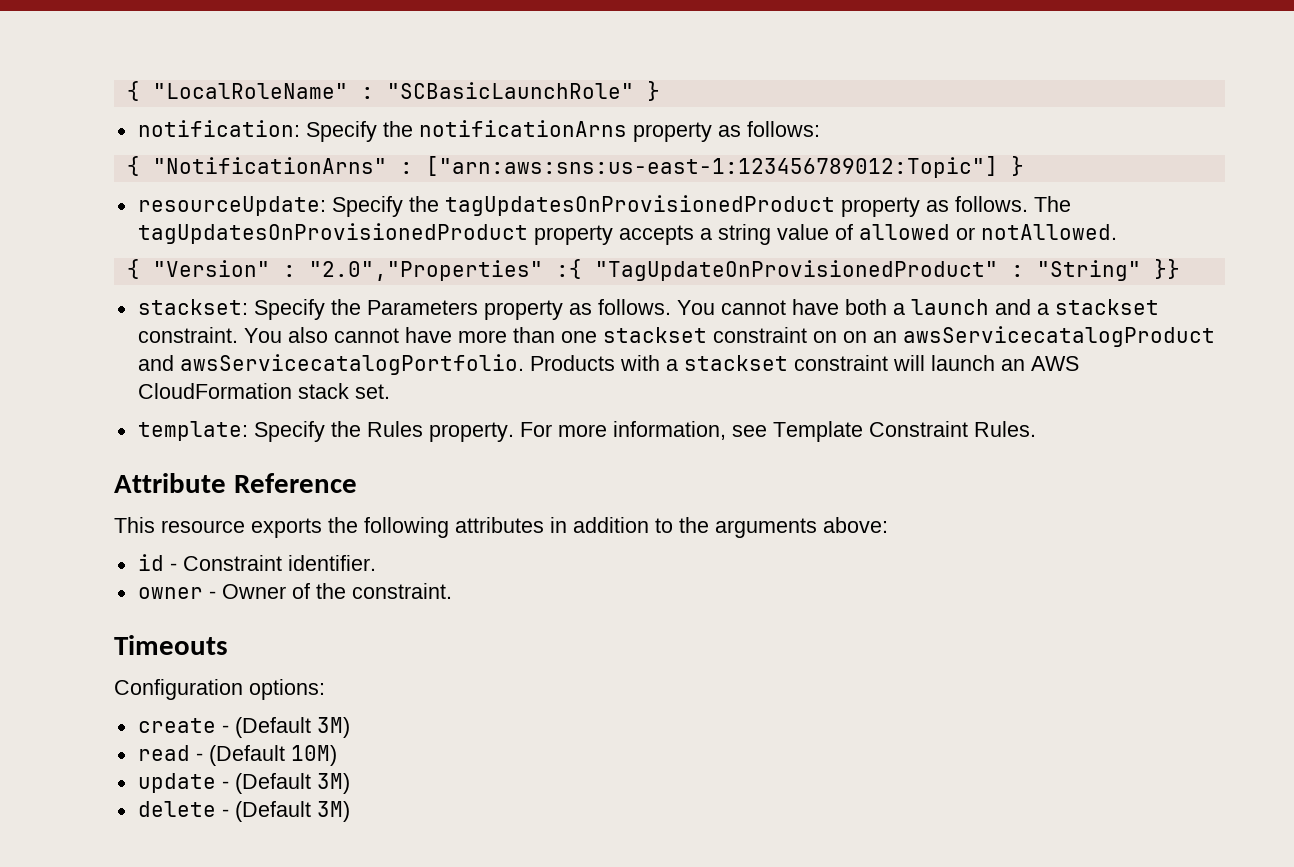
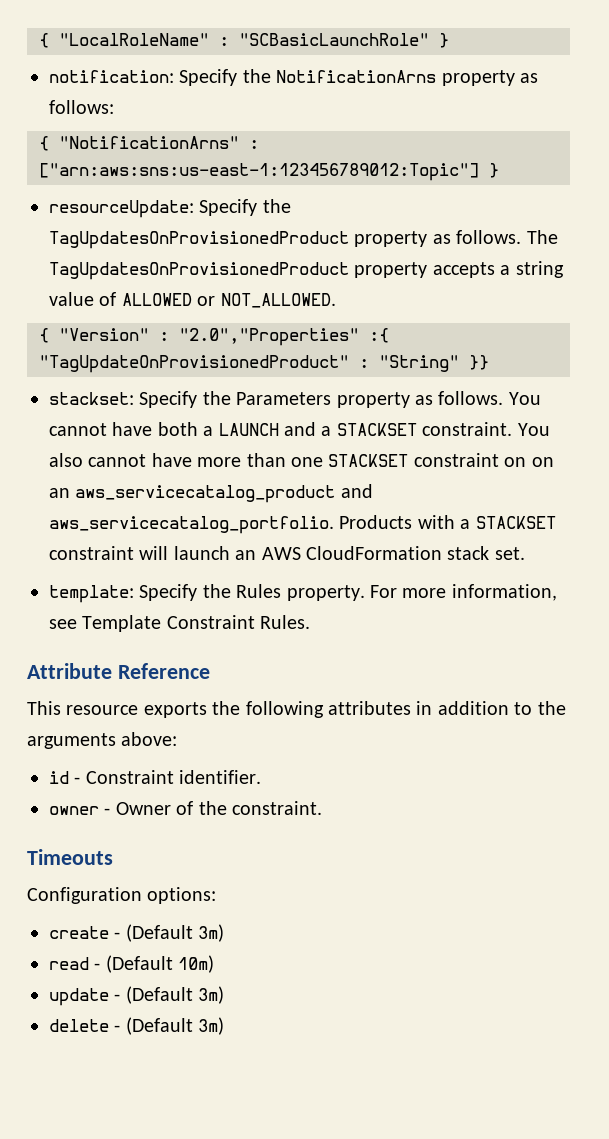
- notification: Specify the notificationArns property as follows:
+ notification: Specify the NotificationArns property as follows:
- resourceUpdate: Specify the tagUpdatesOnProvisionedProduct property as follows.
+ resourceUpdate: Specify the TagUpdatesOnProvisionedProduct property as follows.
- The tagUpdatesOnProvisionedProduct property accepts a string value of allowed or notAllowed.
+ The TagUpdatesOnProvisionedProduct property accepts a string value of ALLOWED or NOT_ALLOWED.
- You cannot have both a launch and a stackset constraint.
+ You cannot have both a LAUNCH and a STACKSET constraint.
- You also cannot have more than one stackset constraint on on an awsServicecatalogProduct and awsServicecatalogPortfolio.
+ You also cannot have more than one STACKSET constraint on on an aws_servicecatalog_product and aws_servicecatalog_portfolio.
- Products with a stackset constraint will launch an AWS CloudFormation stack set.
+ Products with a STACKSET constraint will launch an AWS CloudFormation stack set.
- create - (Default 3M)
+ create - (Default 3m)
- read - (Default 10M)
+ read - (Default 10m)
- update - (Default 3M)
+ update - (Default 3m)
- delete - (Default 3M)
+ delete - (Default 3m)

